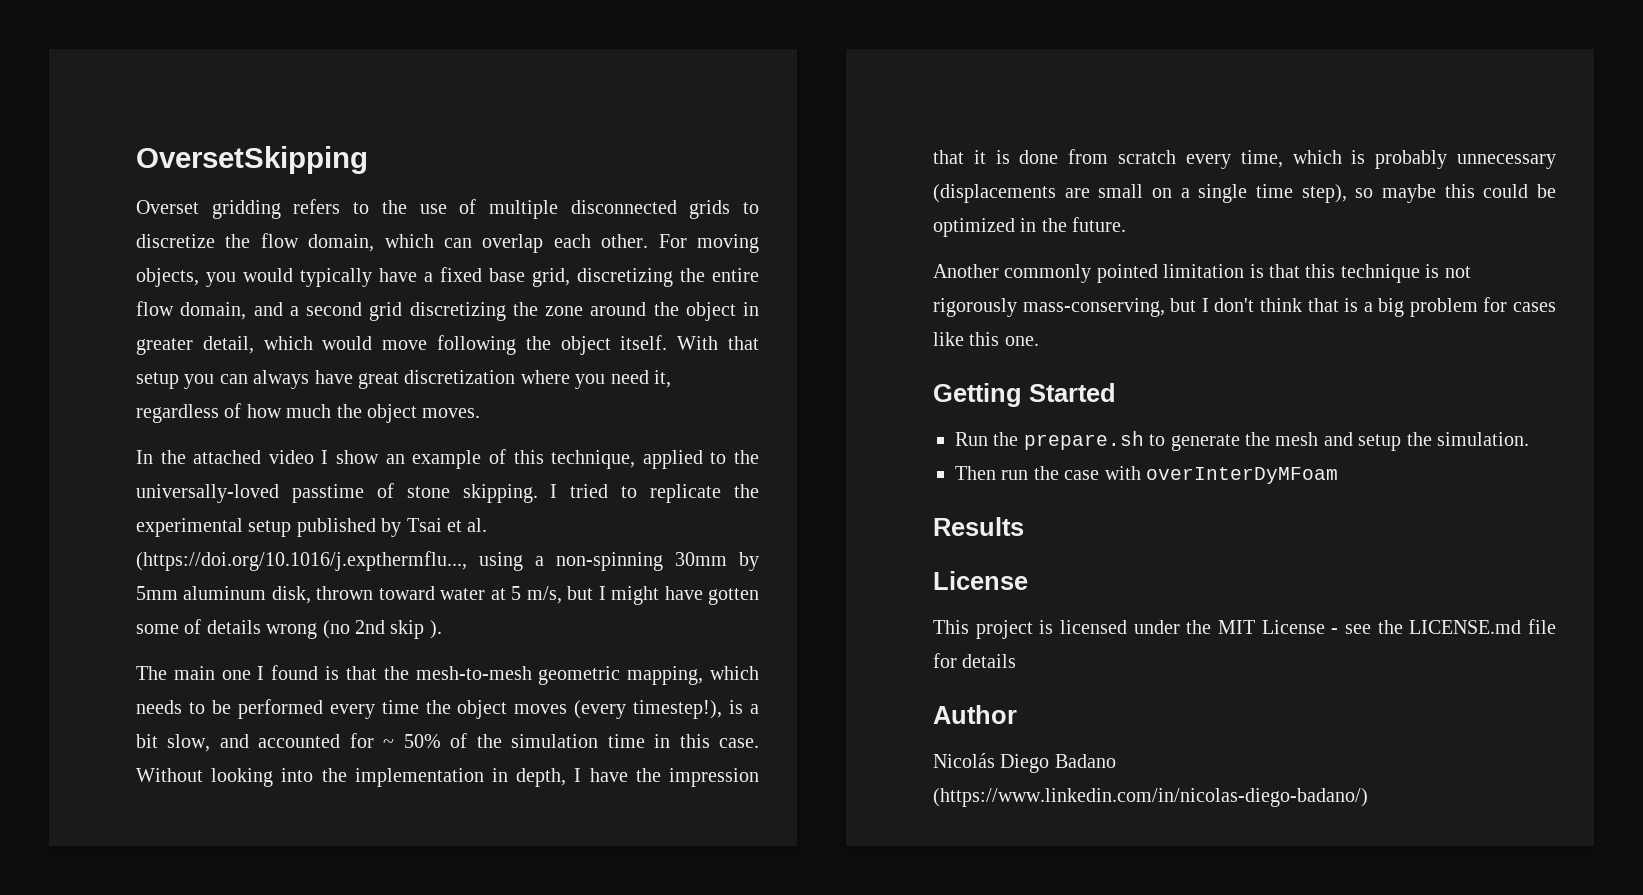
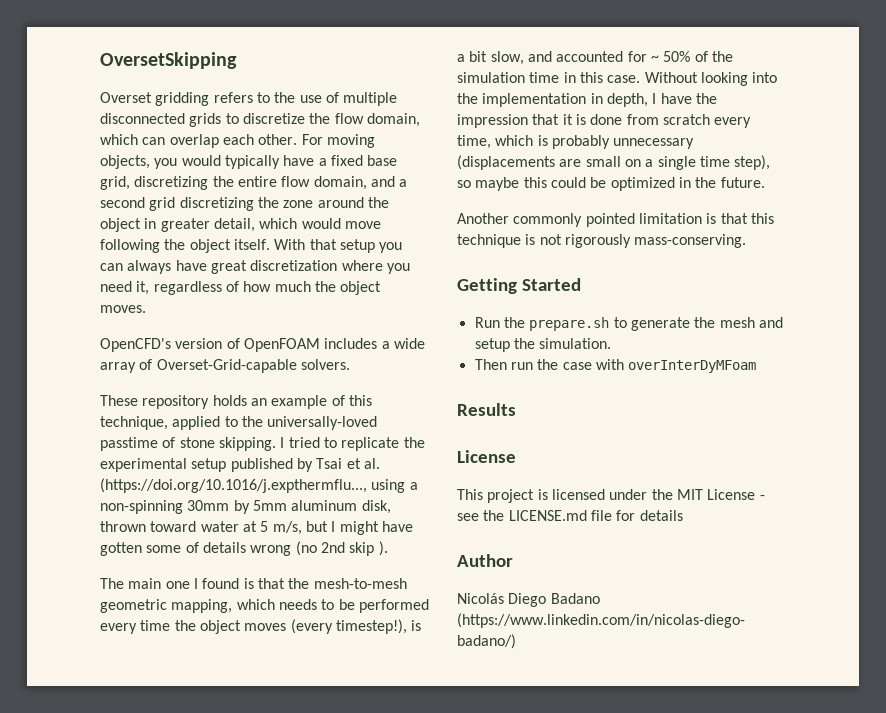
- In the attached video I show an example of this technique, applied to the universally-loved passtime of stone skipping.
+ OpenCFD's version of OpenFOAM includes a wide array of Overset-Grid-capable solvers.
+ These repository holds an example of this technique, applied to the universally-loved passtime of stone skipping.
- Another commonly pointed limitation is that this technique is not rigorously mass-conserving, but I don't think that is a big problem for cases like this one.
+ Another commonly pointed limitation is that this technique is not rigorously mass-conserving.

